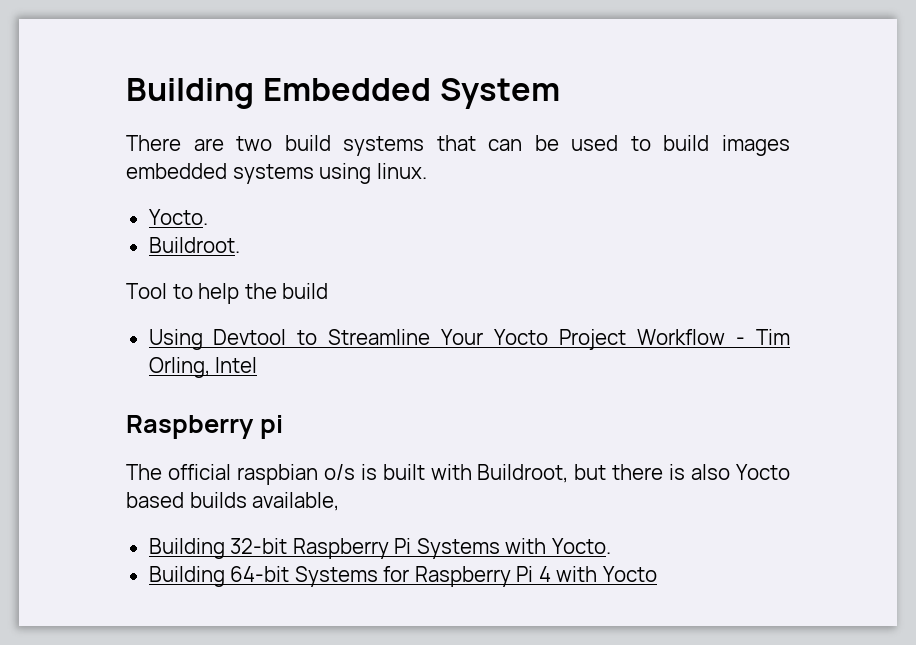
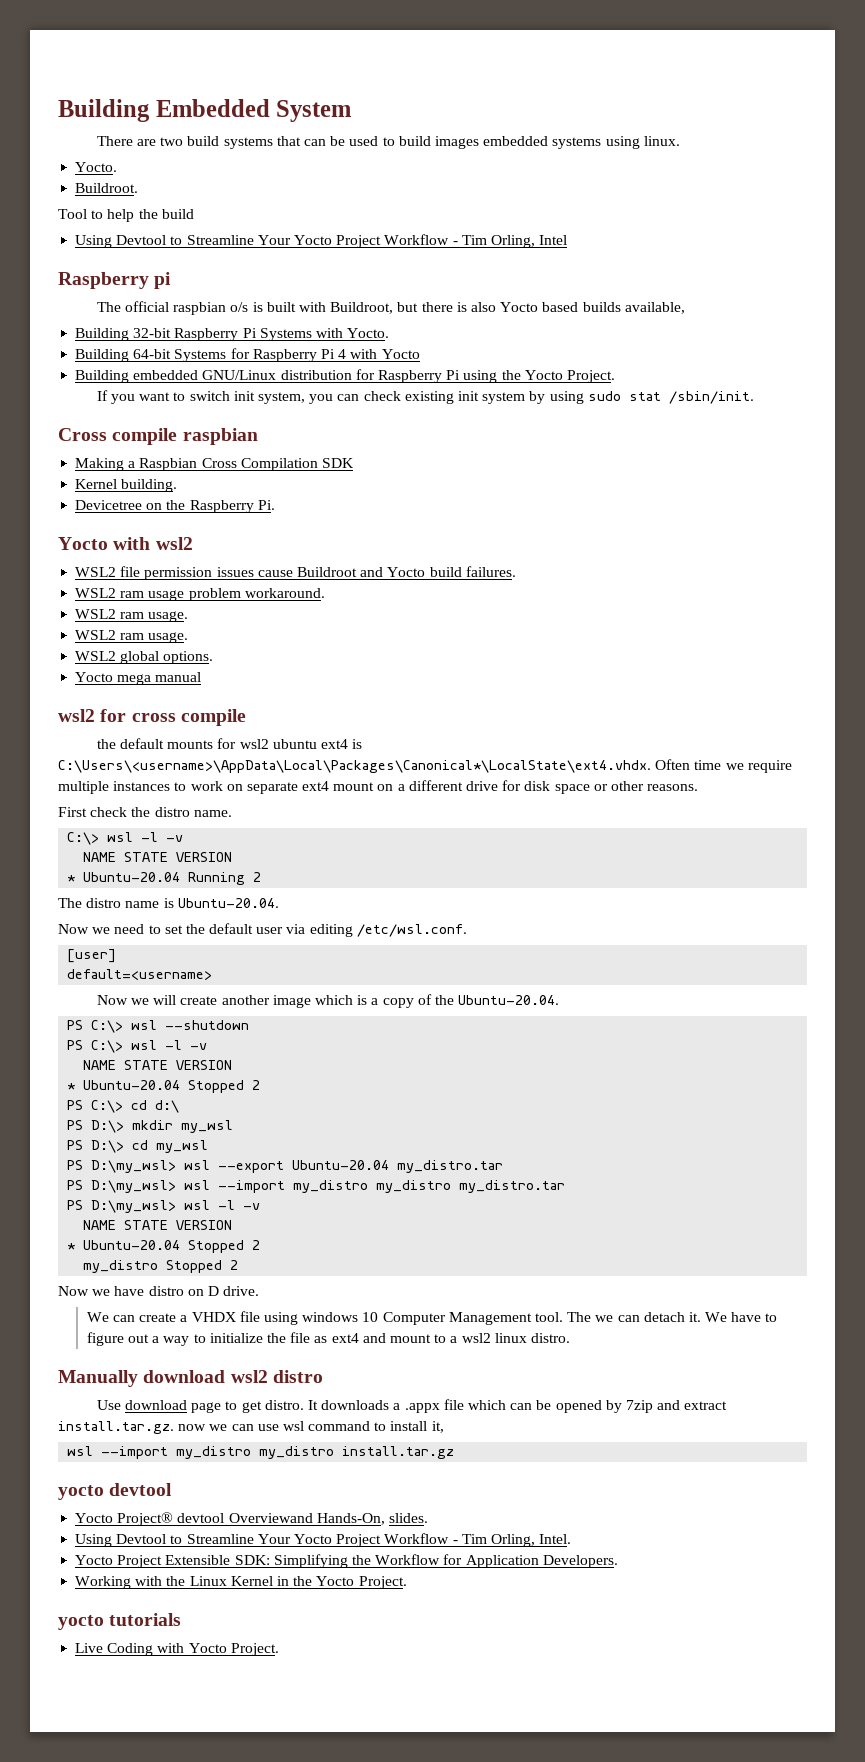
+ Building embedded GNU/Linux distribution for Raspberry Pi using the Yocto Project.
+ If you want to switch init system, you can check existing init system by using sudo stat /sbin/init.
+ Cross compile raspbian
+ Making a Raspbian Cross Compilation SDK
+ Kernel building.
+ Devicetree on the Raspberry Pi.
+ Yocto with wsl2
+ WSL2 file permission issues cause Buildroot and Yocto build failures.
+ WSL2 ram usage problem workaround.
+ WSL2 ram usage.
+ WSL2 ram usage.
+ WSL2 global options.
+ Yocto mega manual
+ wsl2 for cross compile
+ the default mounts for wsl2 ubuntu ext4 is C:\Users\<username>\AppData\Local\Packages\Canonical*\LocalState\ext4.vhdx. Often time we require multiple instances to work on separate ext4 mount on a different drive for disk space or other reasons.
+ First check the distro name.
+ C:\> wsl -l -v
+ NAME STATE VERSION
+ * Ubuntu-20.04 Running 2
+ The distro name is Ubuntu-20.04.
+ Now we need to set the default user via editing /etc/wsl.conf.
+ [user]
+ default=<username>
+ Now we will create another image which is a copy of the Ubuntu-20.04.
+ PS C:\> wsl --shutdown
+ PS C:\> wsl -l -v
+ NAME STATE VERSION
+ * Ubuntu-20.04 Stopped 2
+ PS C:\> cd d:\
+ PS D:\> mkdir my_wsl
+ PS D:\> cd my_wsl
+ PS D:\my_wsl> wsl --export Ubuntu-20.04 my_distro.tar
+ PS D:\my_wsl> wsl --import my_distro my_distro my_distro.tar
+ PS D:\my_wsl> wsl -l -v
+ NAME STATE VERSION
+ * Ubuntu-20.04 Stopped 2
+ my_distro Stopped 2
+ Now we have distro on D drive.
+ We can create a VHDX file using windows 10 Computer Management tool. The we can detach it. We have to figure out a way to initialize the file as ext4 and mount to a wsl2 linux distro.
+ Manually download wsl2 distro
+ Use download page to get distro. It downloads a .appx file which can be opened by 7zip and extract install.tar.gz. now we can use wsl command to install it,
+ wsl --import my_distro my_distro install.tar.gz
+ yocto devtool
+ Yocto Project® devtool Overviewand Hands-On, slides.
+ Using Devtool to Streamline Your Yocto Project Workflow - Tim Orling, Intel.
+ Yocto Project Extensible SDK: Simplifying the Workflow for Application Developers.
+ Working with the Linux Kernel in the Yocto Project.
+ yocto tutorials
+ Live Coding with Yocto Project.

